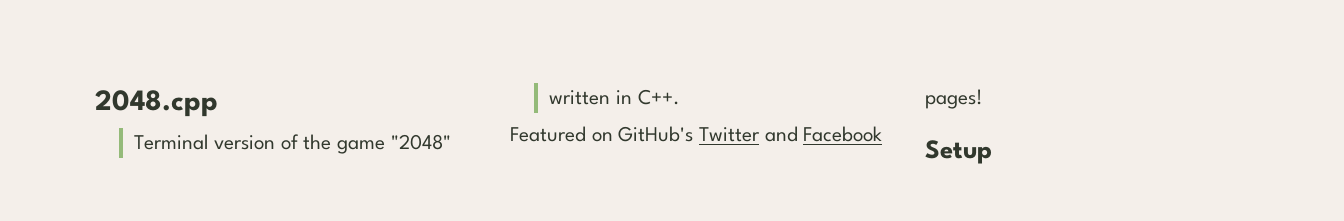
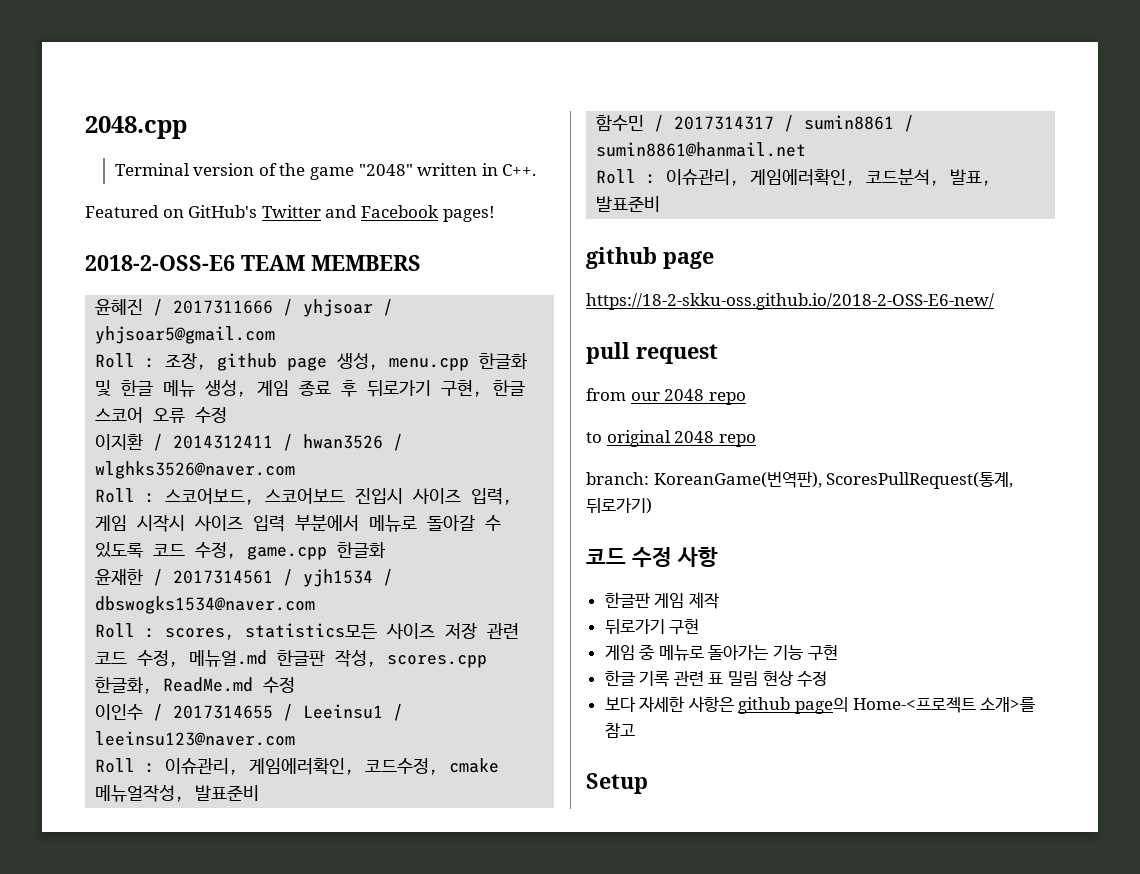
+ 2018-2-OSS-E6 TEAM MEMBERS
+ 윤혜진 / 2017311666 / yhjsoar / yhjsoar5@gmail.com
+ Roll : 조장, github page 생성, menu.cpp 한글화 및 한글 메뉴 생성, 게임 종료 후 뒤로가기 구현, 한글 스코어 오류 수정
+ 이지환 / 2014312411 / hwan3526 / wlghks3526@naver.com
+ Roll : 스코어보드, 스코어보드 진입시 사이즈 입력, 게임 시작시 사이즈 입력 부분에서 메뉴로 돌아갈 수 있도록 코드 수정, game.cpp 한글화
+ 윤재한 / 2017314561 / yjh1534 / dbswogks1534@naver.com
+ Roll : scores, statistics모든 사이즈 저장 관련 코드 수정, 메뉴얼.md 한글판 작성, scores.cpp 한글화, ReadMe.md 수정
+ 이인수 / 2017314655 / Leeinsu1 / leeinsu123@naver.com
+ Roll : 이슈관리, 게임에러확인, 코드수정, cmake 메뉴얼작성, 발표준비
+ 함수민 / 2017314317 / sumin8861 / sumin8861@hanmail.net
+ Roll : 이슈관리, 게임에러확인, 코드분석, 발표, 발표준비
+ github page
+ https://18-2-skku-oss.github.io/2018-2-OSS-E6-new/
+ pull request
+ from our 2048 repo
+ to original 2048 repo
+ branch: KoreanGame(번역판), ScoresPullRequest(통계, 뒤로가기)
+ 코드 수정 사항
+ 한글판 게임 제작
+ 뒤로가기 구현
+ 게임 중 메뉴로 돌아가는 기능 구현
+ 한글 기록 관련 표 밀림 현상 수정
+ 보다 자세한 사항은 github page의 Home-<프로젝트 소개>를 참고

